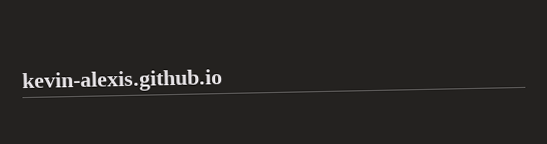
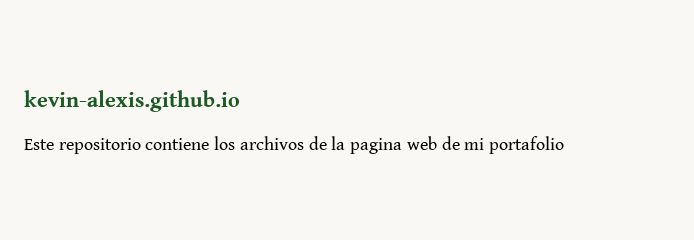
+ Este repositorio contiene los archivos de la pagina web de mi portafolio

